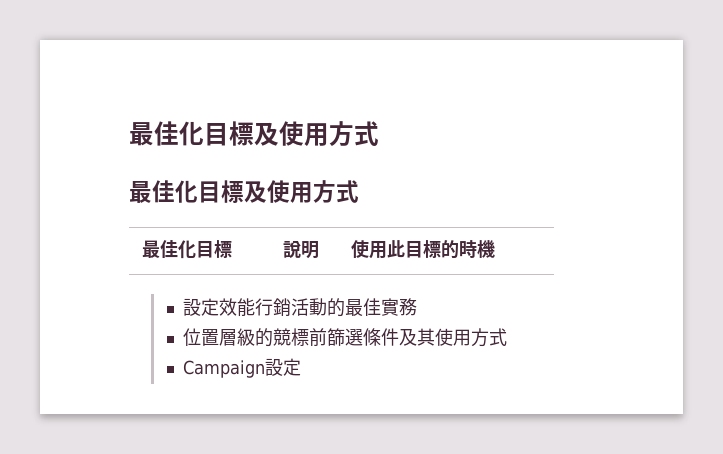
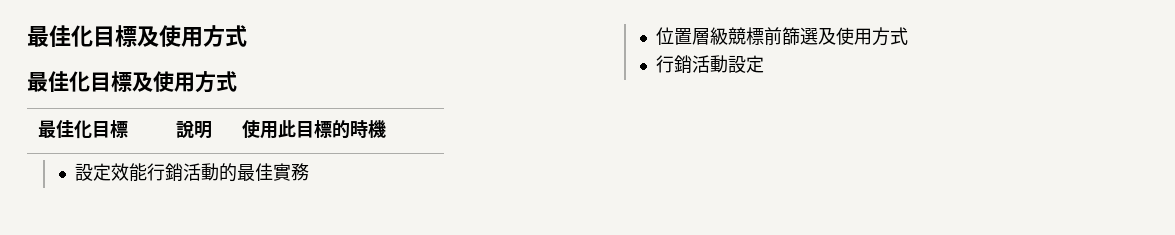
- 位置層級的競標前篩選條件及其使用方式
- Campaign設定
+ 位置層級競標前篩選及使用方式
+ 行銷活動設定

